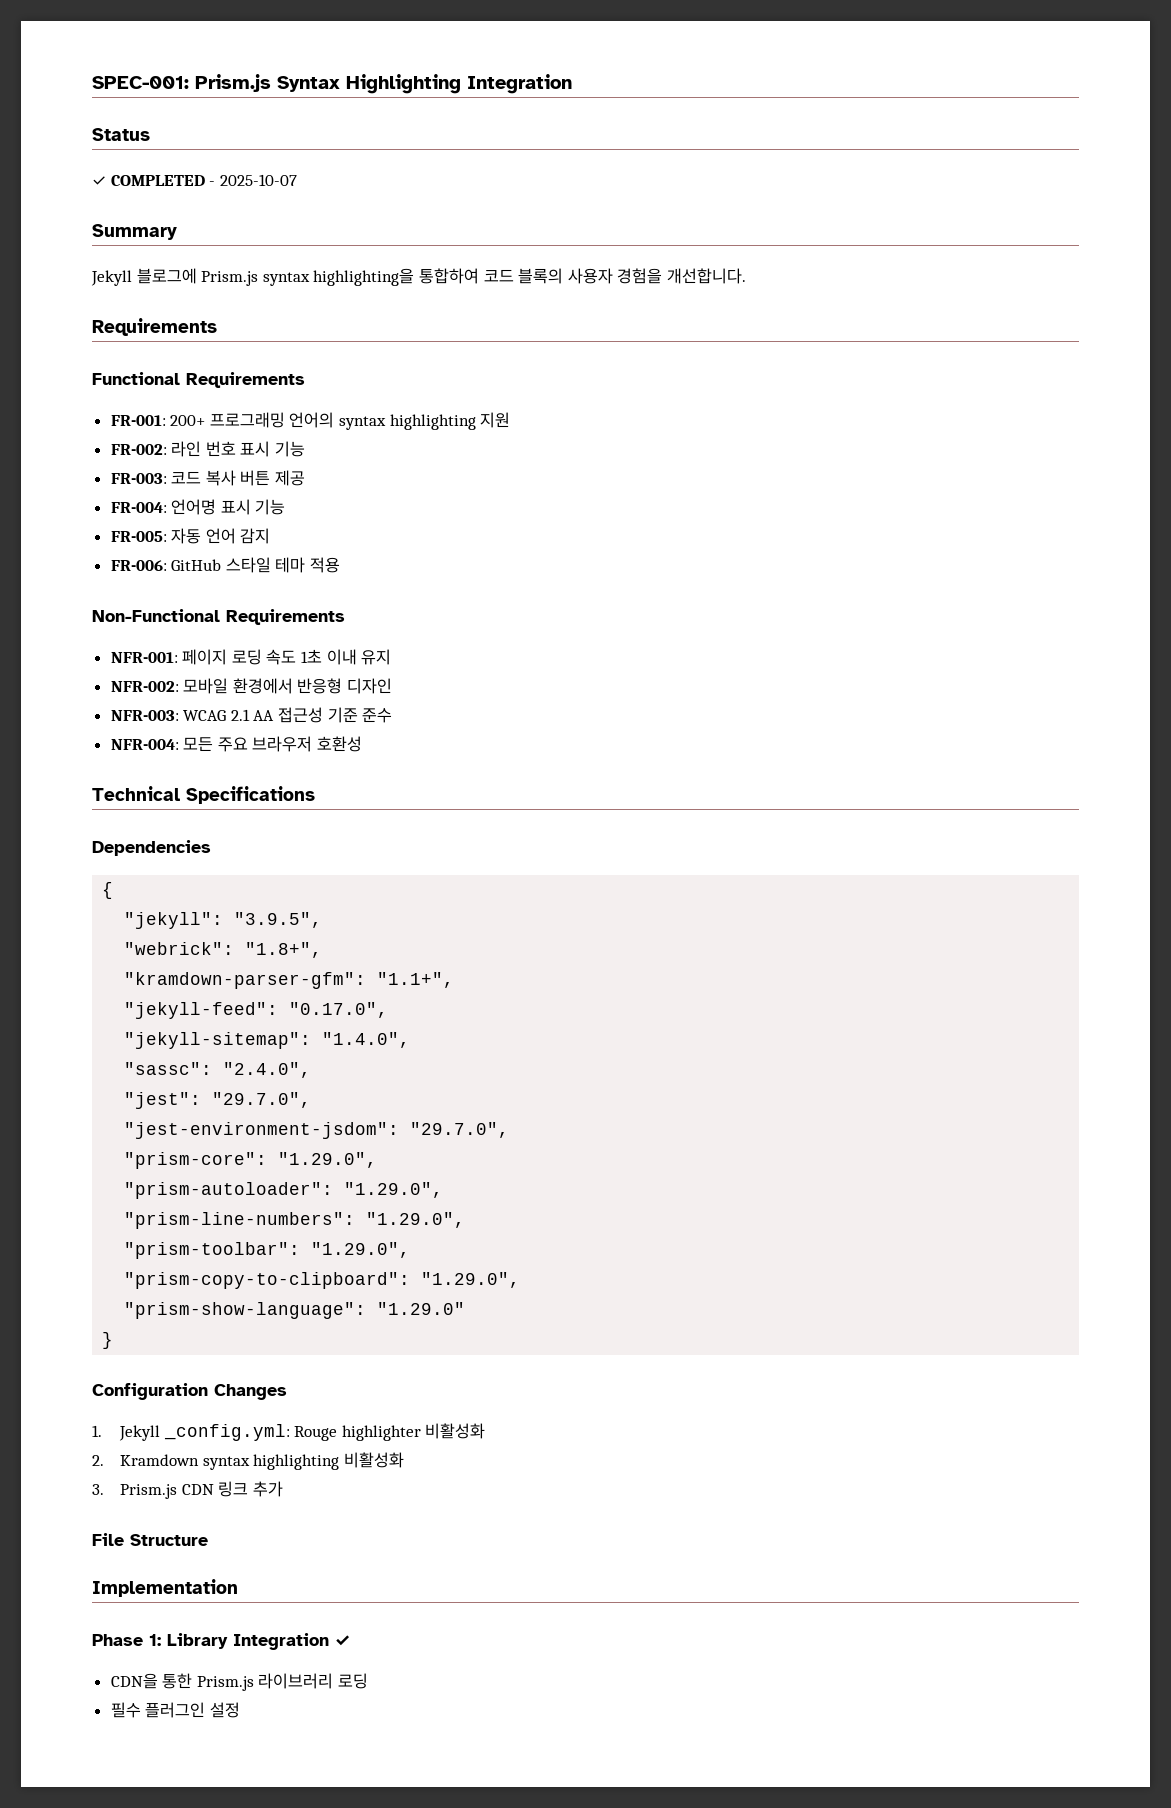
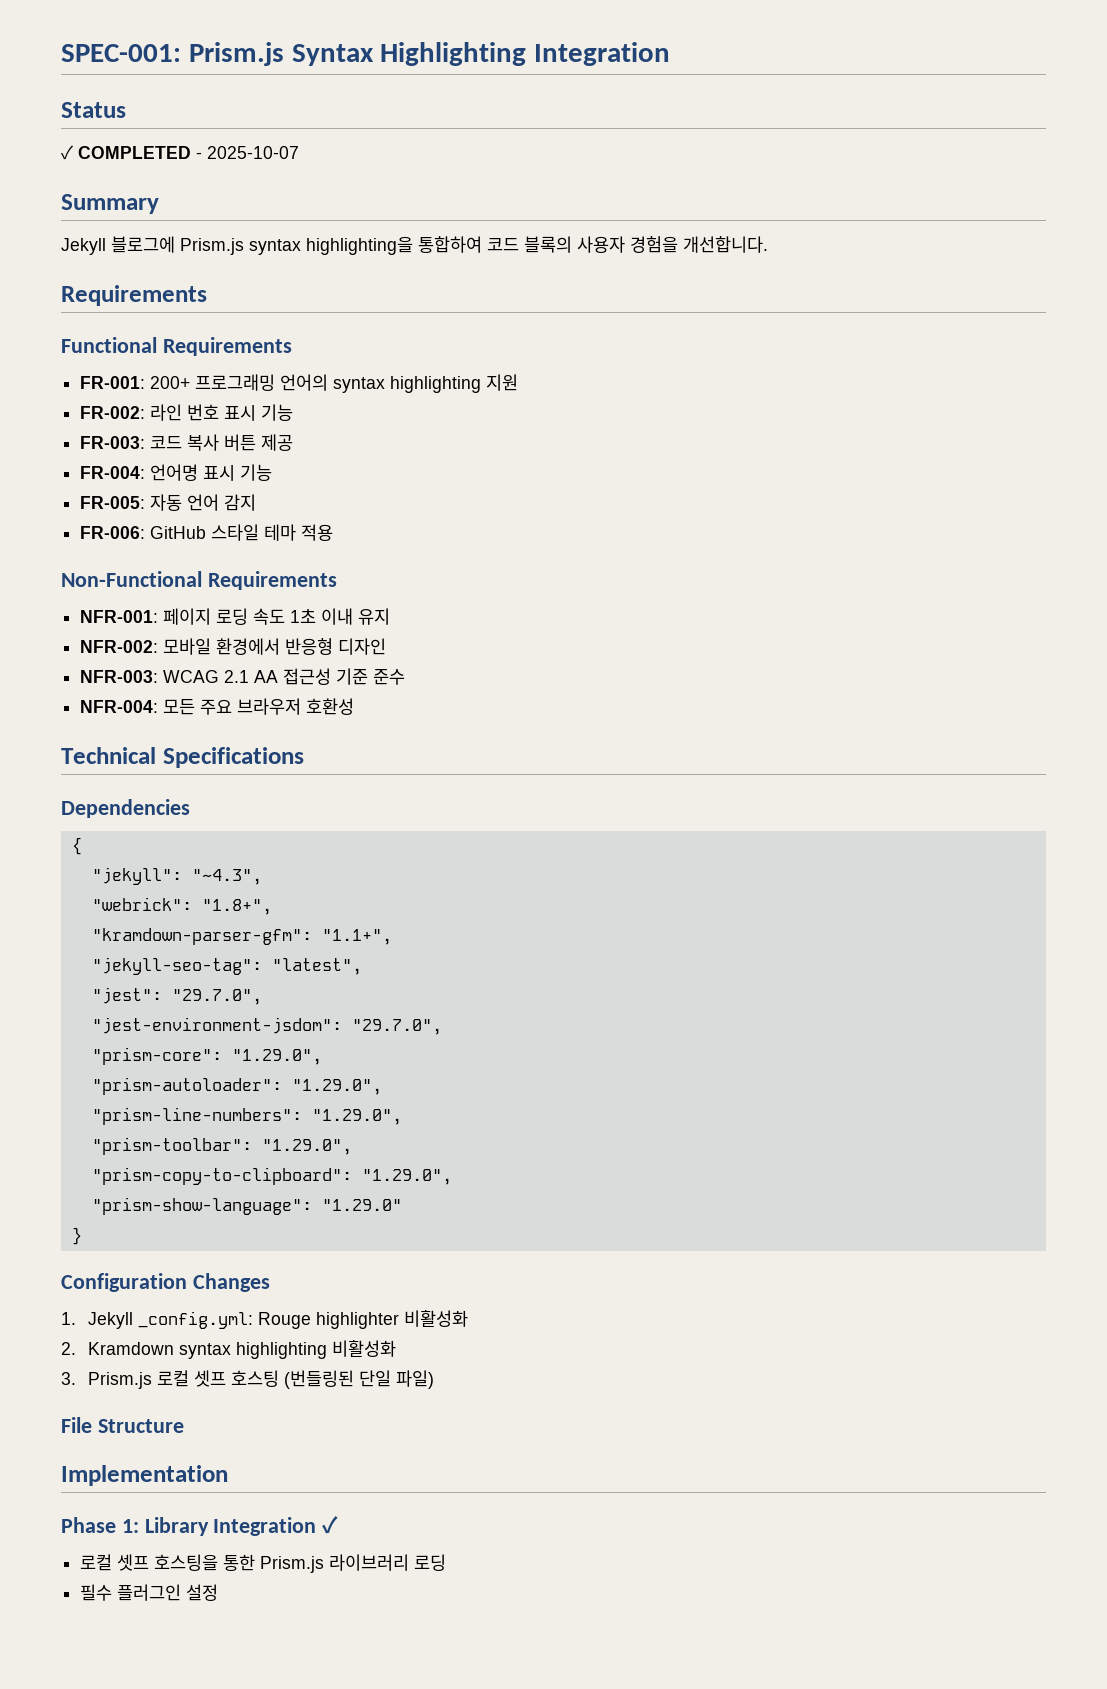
- "jekyll": "3.9.5",
+ "jekyll": "~4.3",
- "jekyll-feed": "0.17.0",
- "jekyll-sitemap": "1.4.0",
- "sassc": "2.4.0",
+ "jekyll-seo-tag": "latest",
- 3. Prism.js CDN 링크 추가
+ 3. Prism.js 로컬 셋프 호스팅 (번들링된 단일 파일)
- CDN을 통한 Prism.js 라이브러리 로딩
+ 로컬 셋프 호스팅을 통한 Prism.js 라이브러리 로딩

